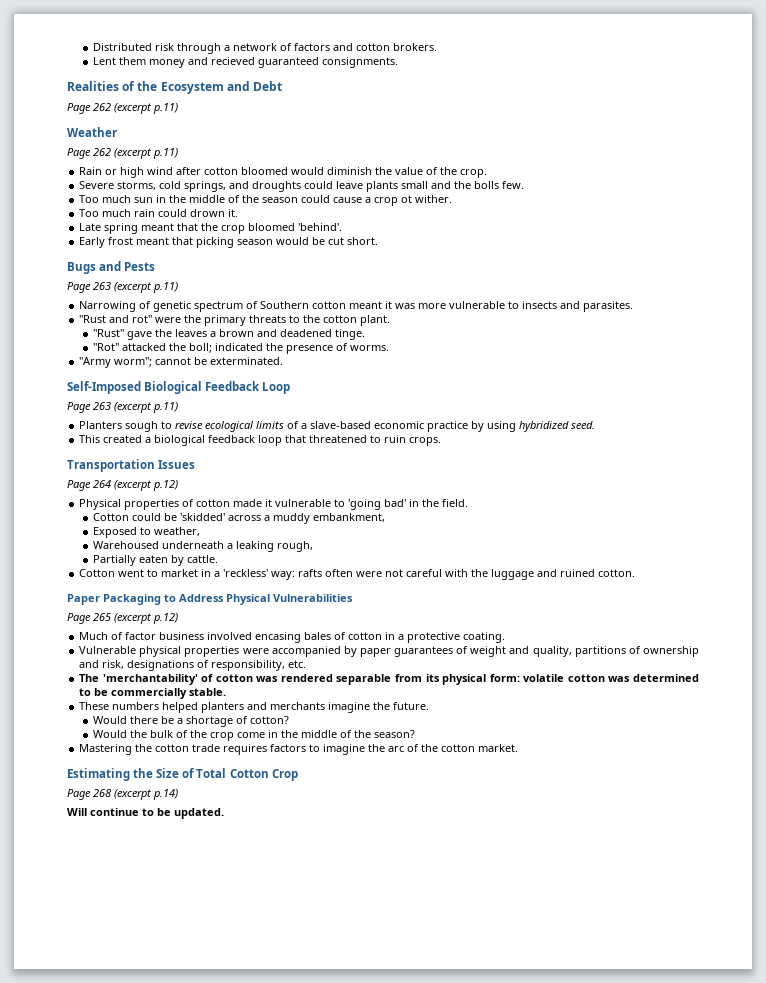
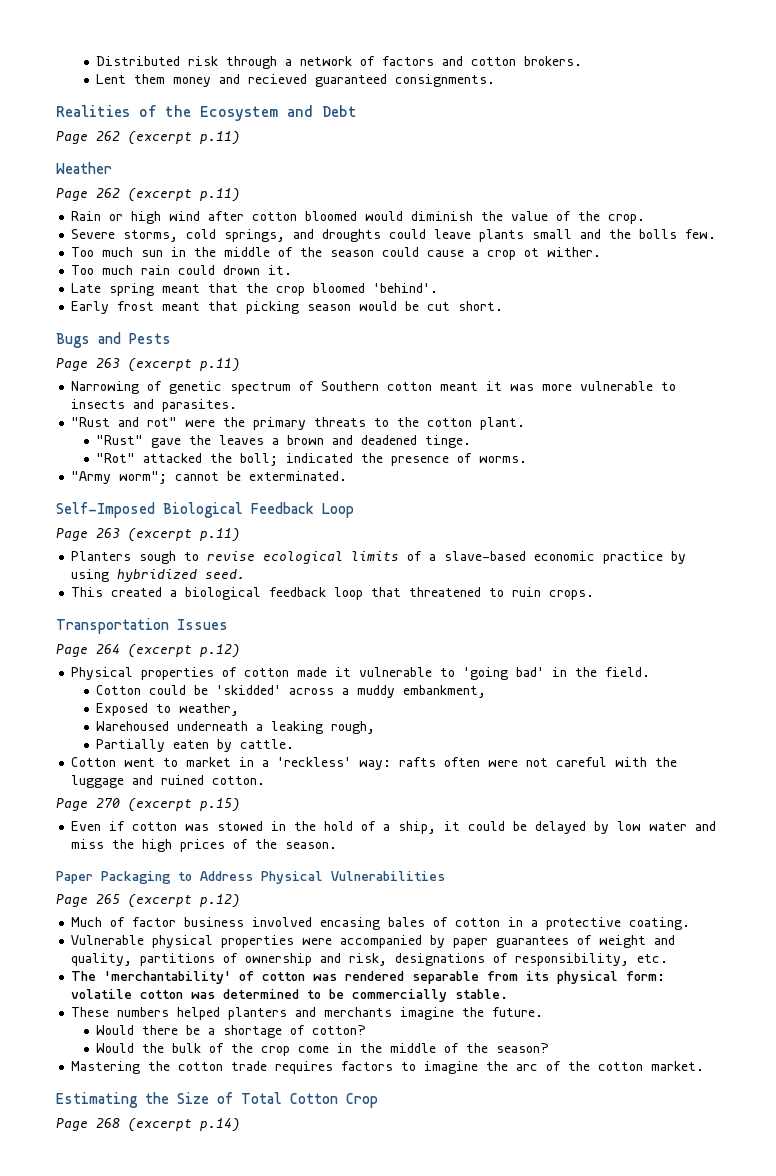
+ Page 270 (excerpt p.15)
+ Even if cotton was stowed in the hold of a ship, it could be delayed by low water and miss the high prices of the season.
- Will continue to be updated.

